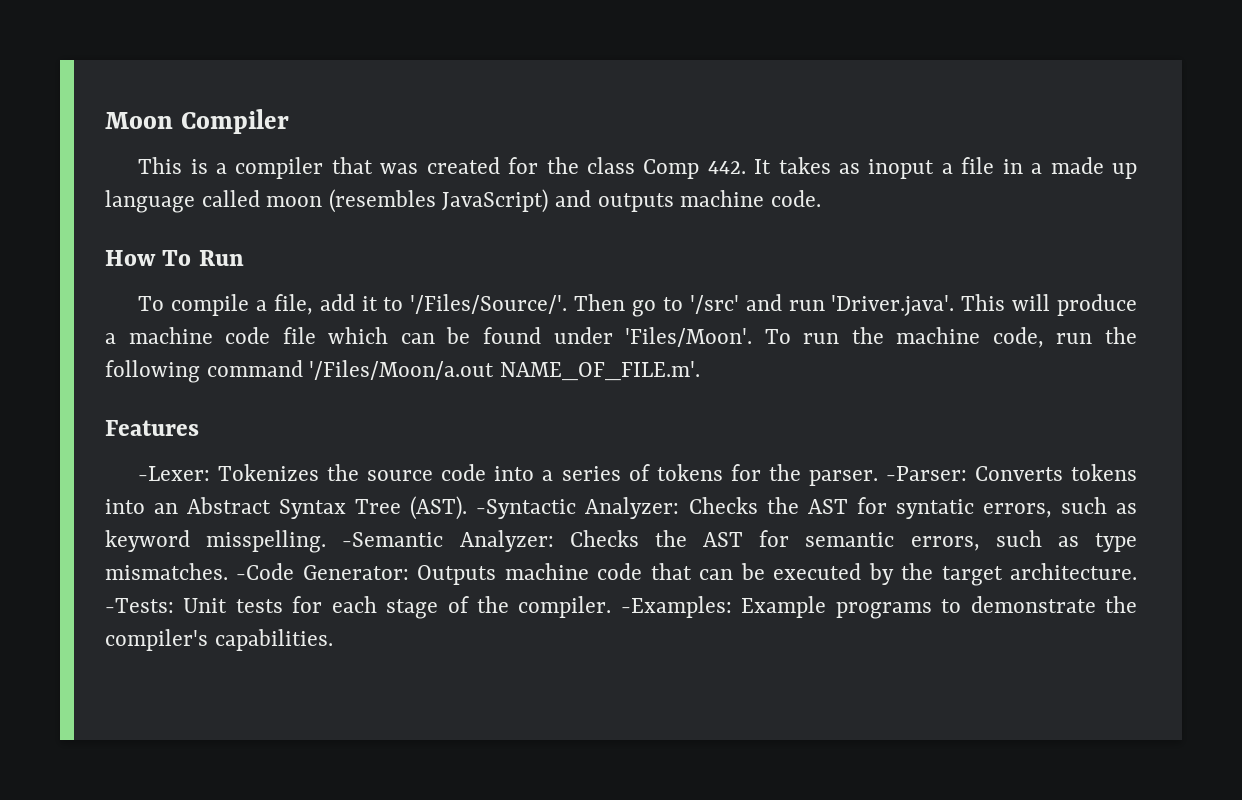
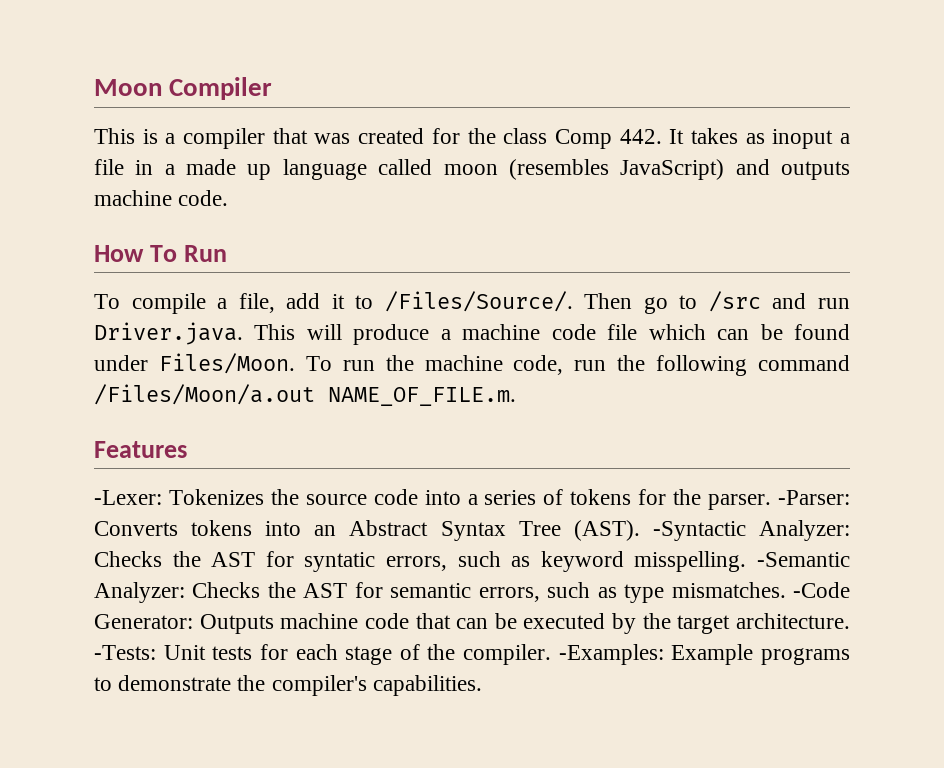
- To compile a file, add it to '/Files/Source/'.
+ To compile a file, add it to /Files/Source/.
- Then go to '/src' and run 'Driver.java'. This will produce a machine code file which can be found under 'Files/Moon'.
+ Then go to /src and run Driver.java. This will produce a machine code file which can be found under Files/Moon.
- To run the machine code, run the following command '/Files/Moon/a.out NAME_OF_FILE.m'.
+ To run the machine code, run the following command /Files/Moon/a.out NAME_OF_FILE.m.

